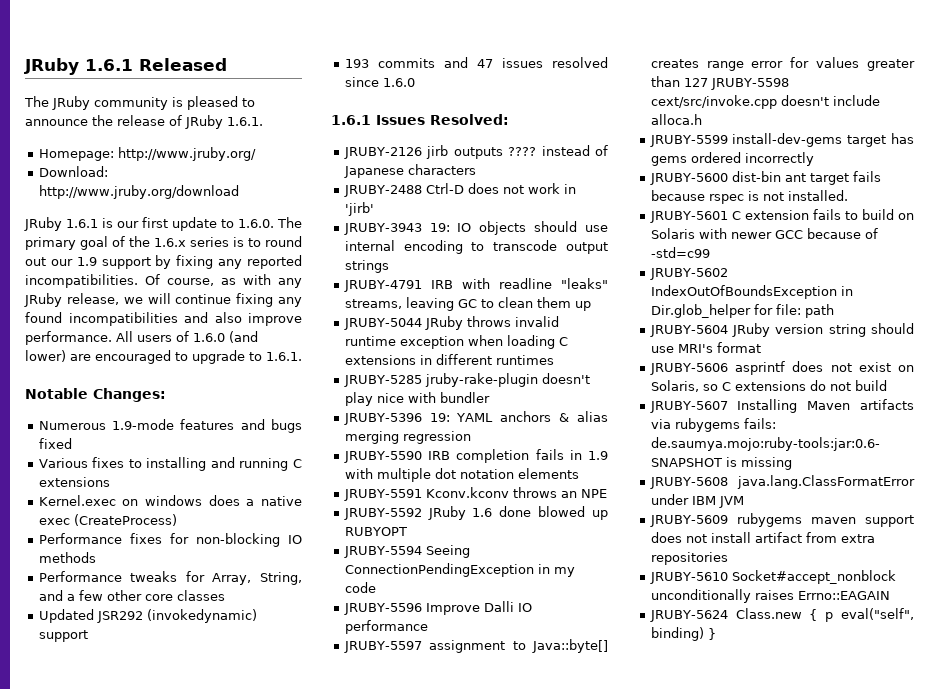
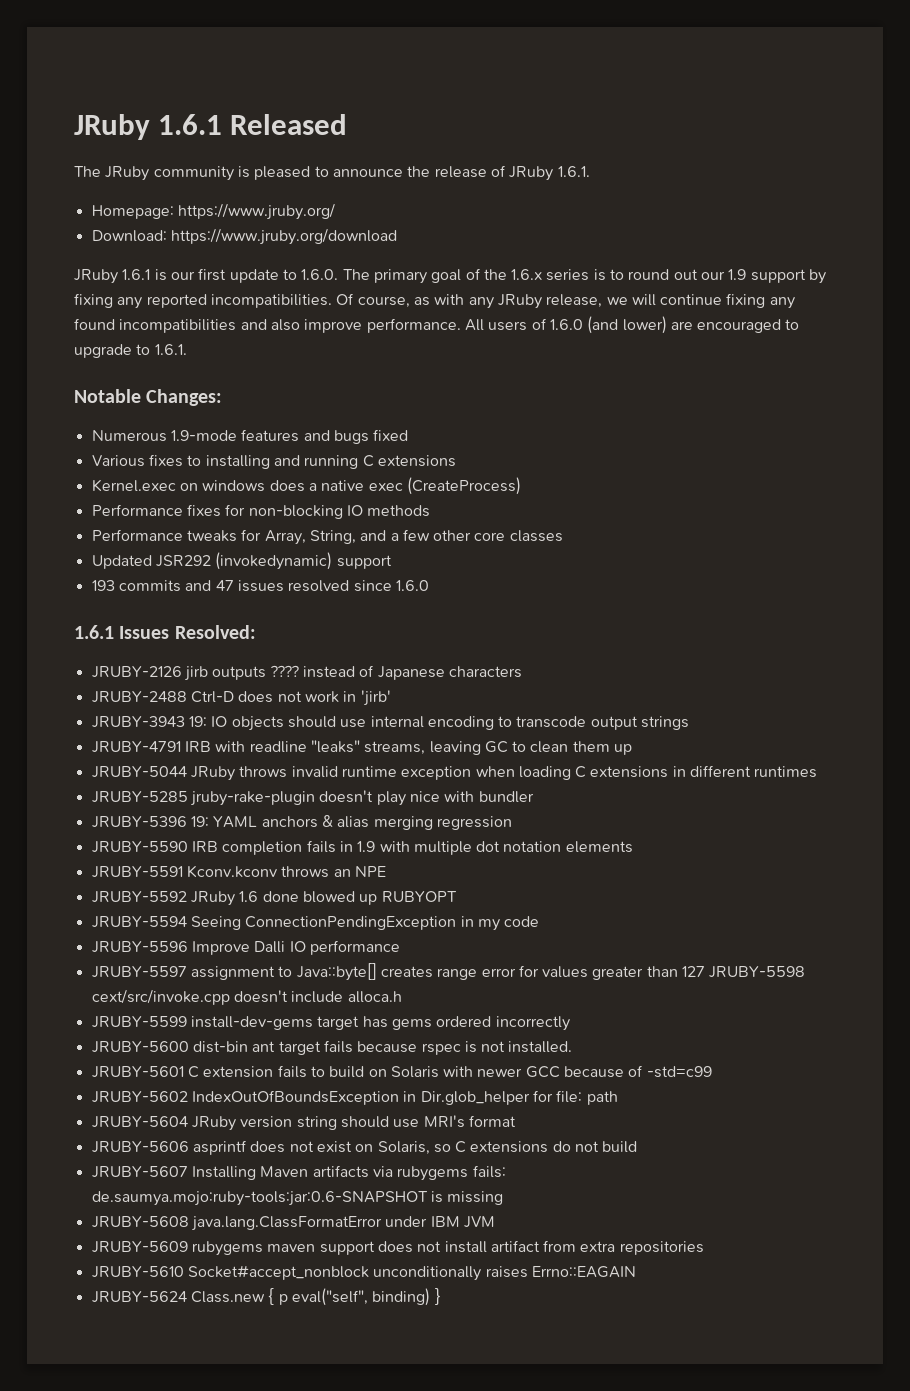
- Homepage: http://www.jruby.org/
+ Homepage: https://www.jruby.org/
- Download: http://www.jruby.org/download
+ Download: https://www.jruby.org/download

